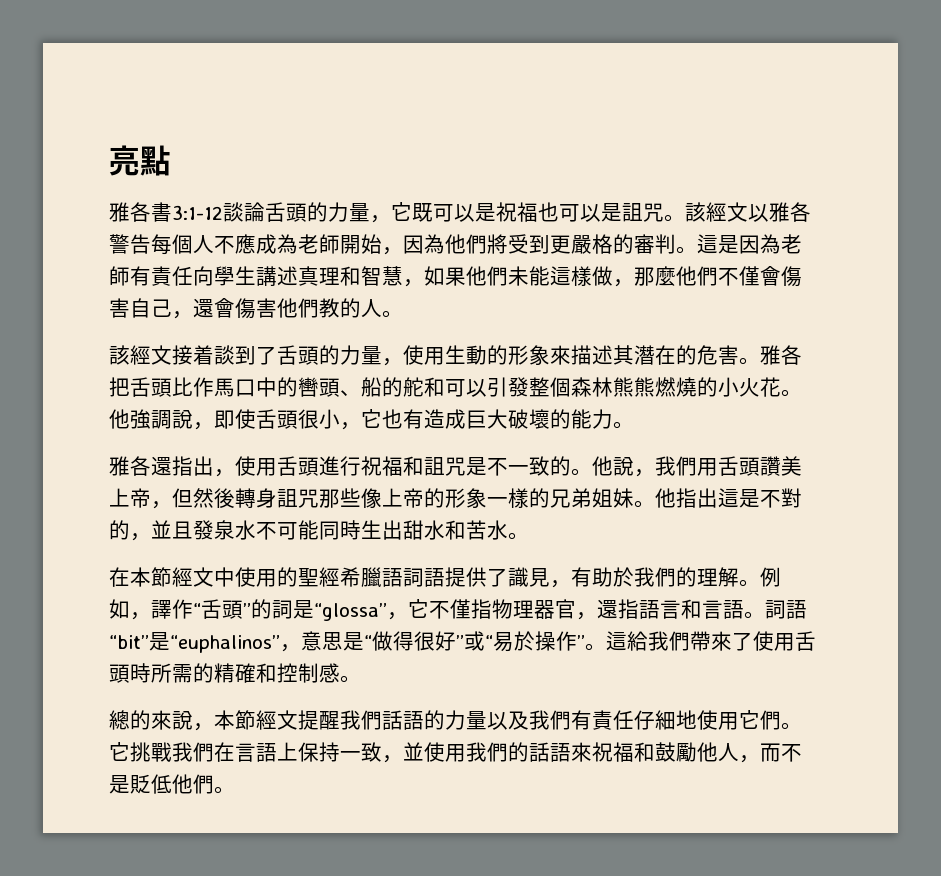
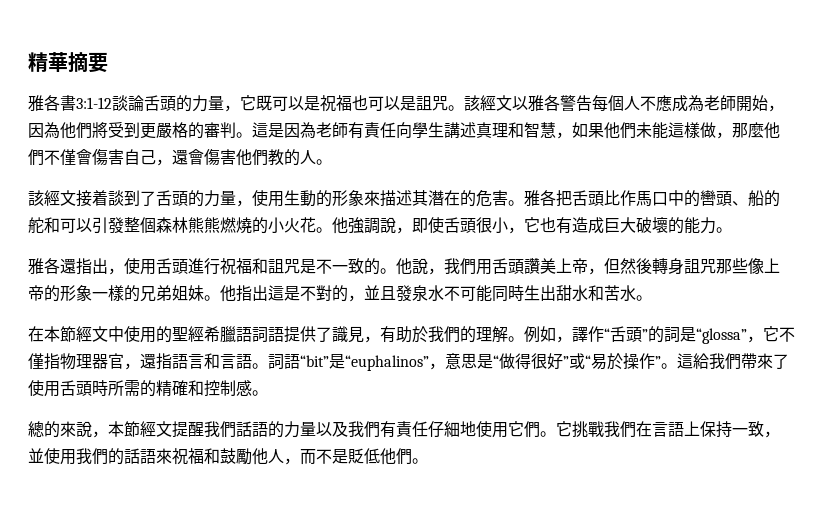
- 亮點
+ 精華摘要

